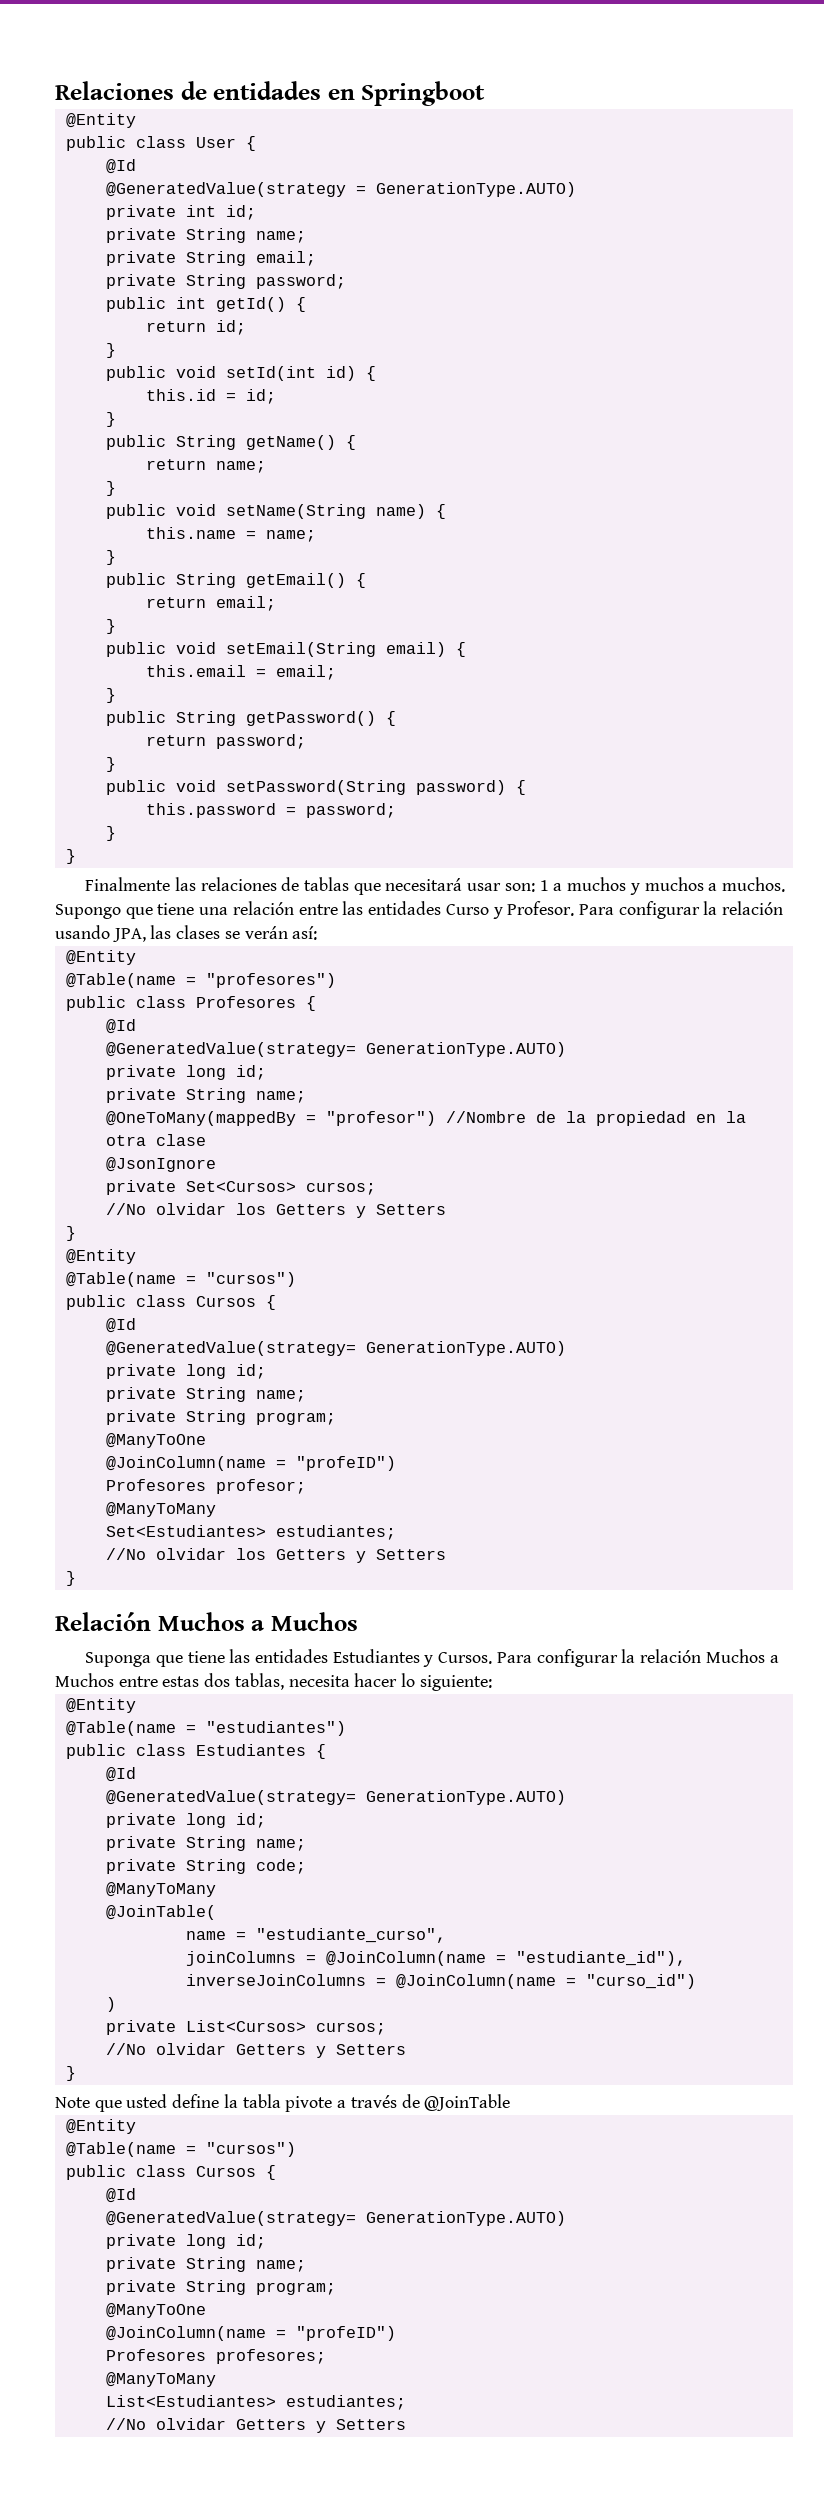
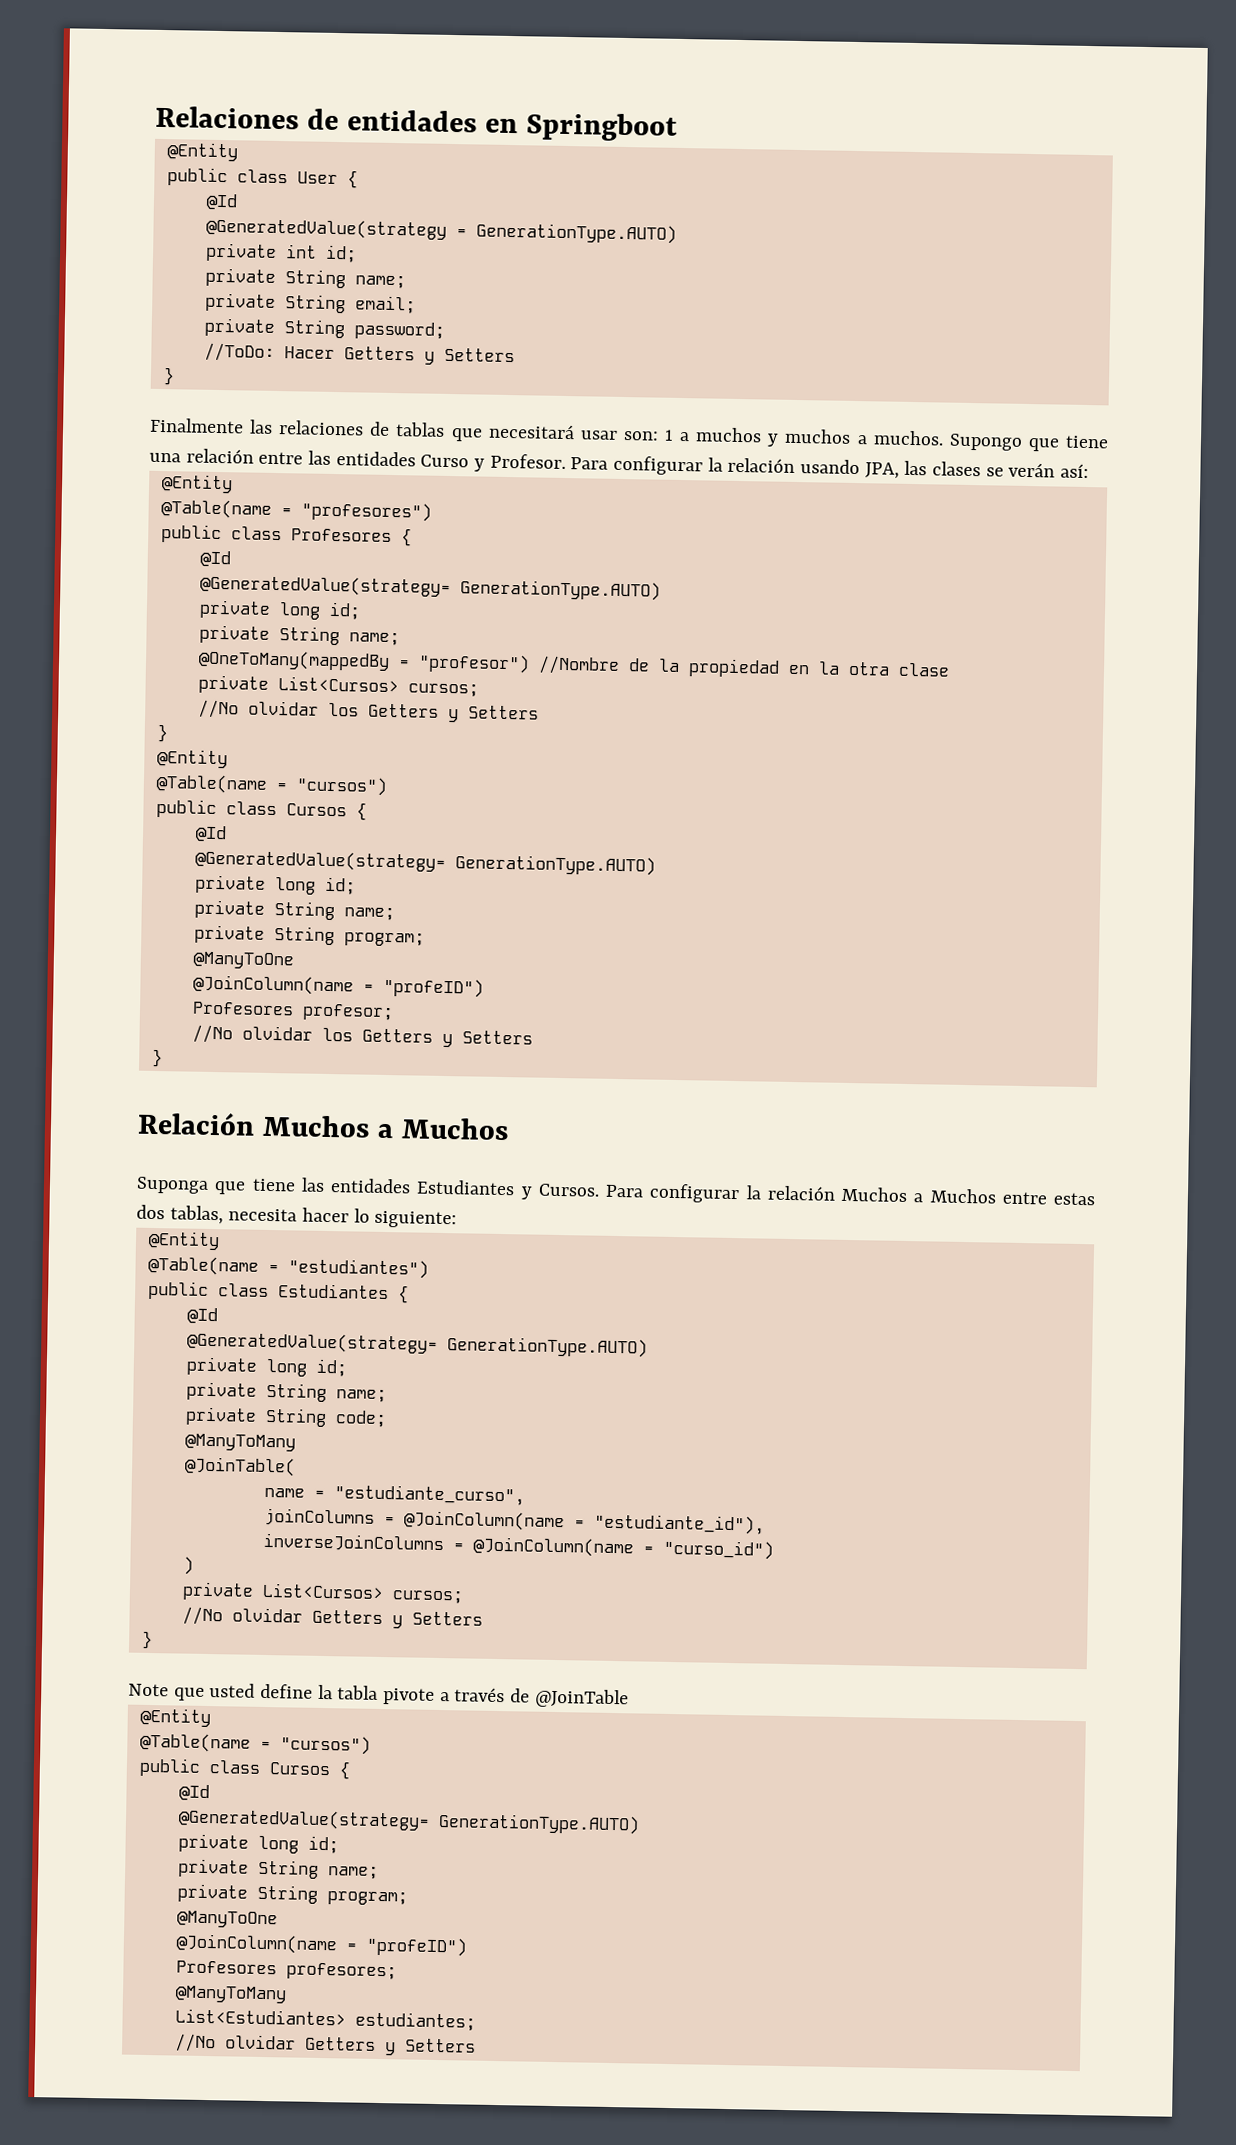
- public int getId() {
- return id;
- }
- public void setId(int id) {
- this.id = id;
- }
- public String getName() {
- return name;
- }
- public void setName(String name) {
- this.name = name;
- }
- public String getEmail() {
- return email;
- }
- public void setEmail(String email) {
- this.email = email;
- }
- public String getPassword() {
- return password;
- }
- public void setPassword(String password) {
- this.password = password;
- }
+ //ToDo: Hacer Getters y Setters
  @OneToMany(mappedBy = "profesor") //Nombre de la propiedad en la otra clase
- @JsonIgnore
- private Set<Cursos> cursos;
+ private List<Cursos> cursos;
  Profesores profesor;
- @ManyToMany
- Set<Estudiantes> estudiantes;

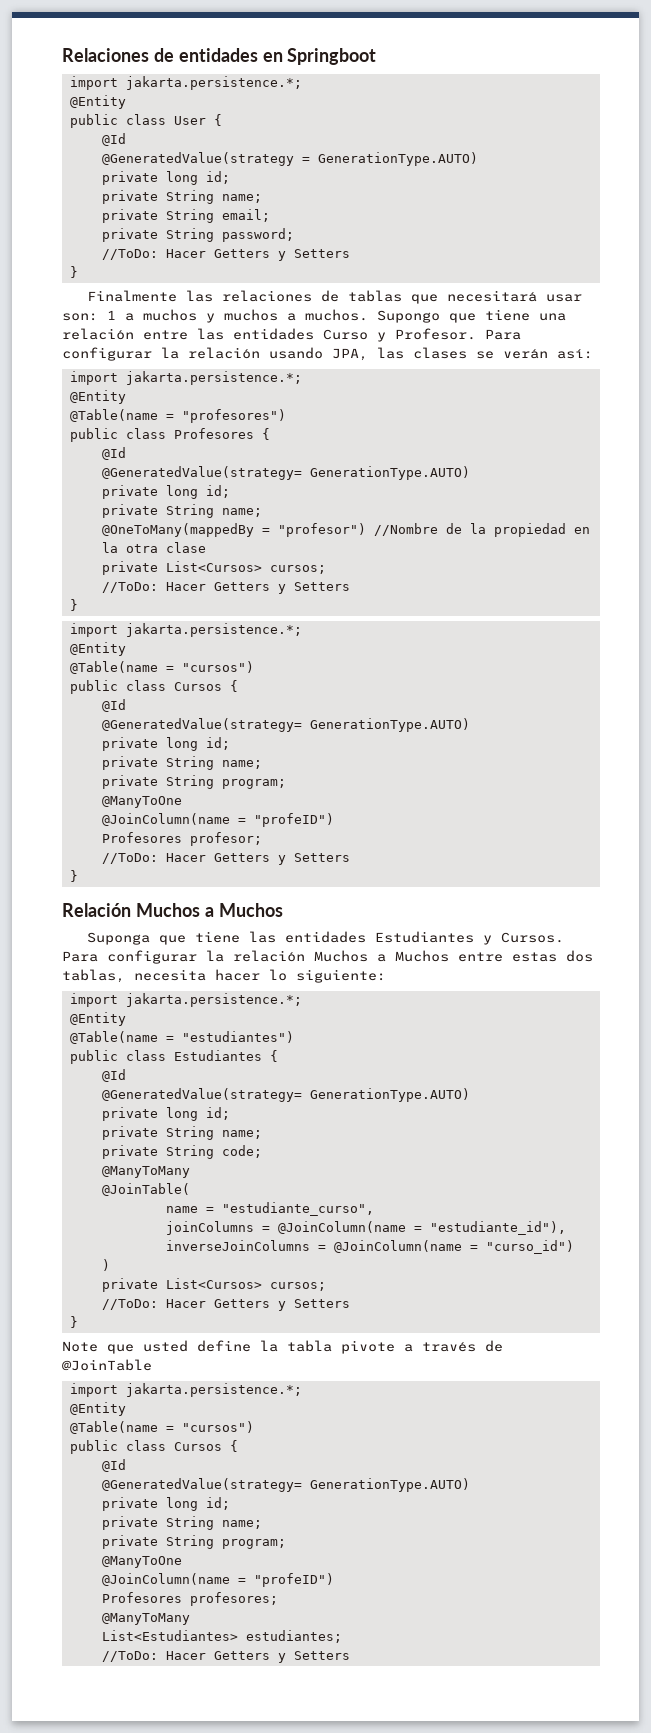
  Relaciones de entidades en Springboot
+ import jakarta.persistence.*;
  @GeneratedValue(strategy = GenerationType.AUTO)
- private int id;
+ private long id;
  Para configurar la relación usando JPA, las clases se verán así:
+ import jakarta.persistence.*;
  @OneToMany(mappedBy = "profesor") //Nombre de la propiedad en la otra clase
  private List<Cursos> cursos;
- //No olvidar los Getters y Setters
+ //ToDo: Hacer Getters y Setters
  }
+ import jakarta.persistence.*;
  Profesores profesor;
- //No olvidar los Getters y Setters
+ //ToDo: Hacer Getters y Setters
  Para configurar la relación Muchos a Muchos entre estas dos tablas, necesita hacer lo siguiente:
+ import jakarta.persistence.*;
  )
  private List<Cursos> cursos;
- //No olvidar Getters y Setters
+ //ToDo: Hacer Getters y Setters
  Note que usted define la tabla pivote a través de @JoinTable
+ import jakarta.persistence.*;
  List<Estudiantes> estudiantes;
- //No olvidar Getters y Setters
+ //ToDo: Hacer Getters y Setters

